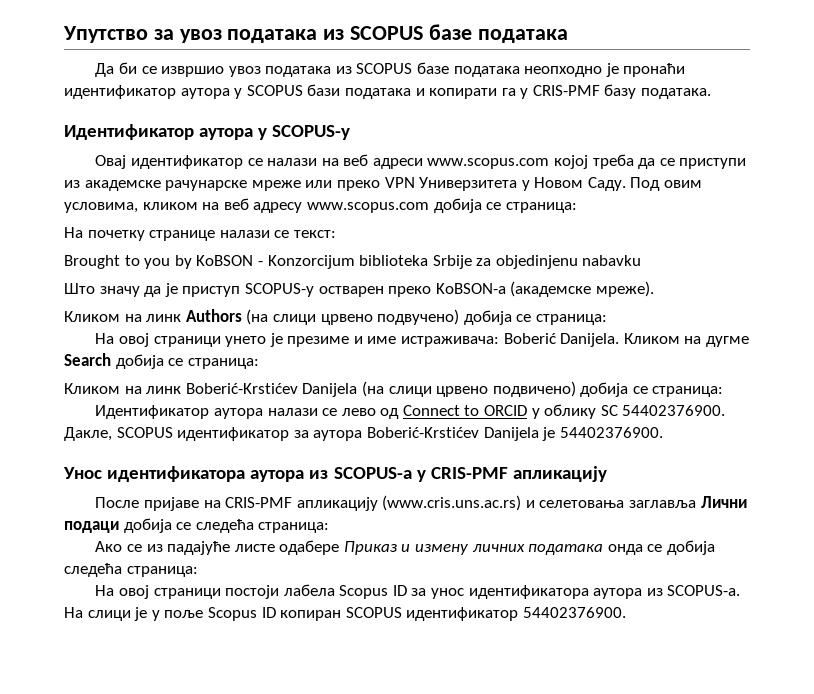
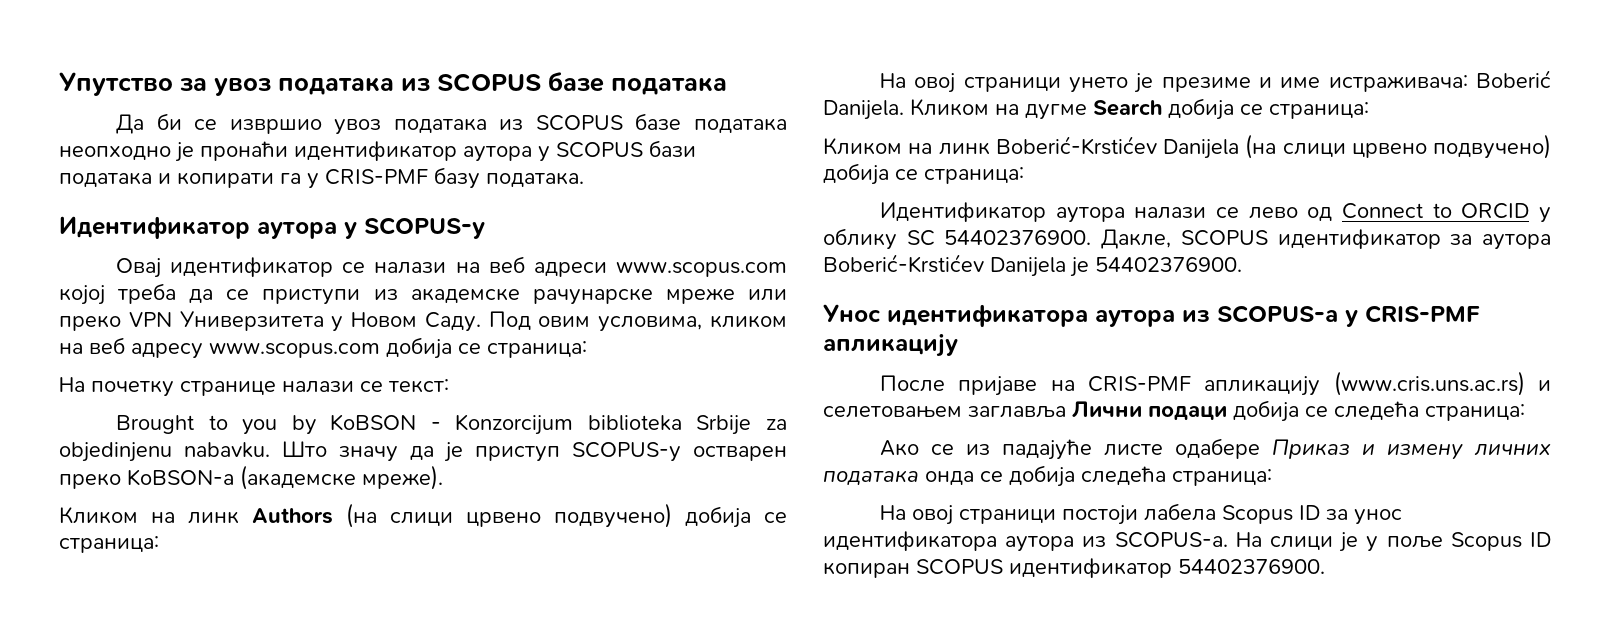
- Brought to you by KoBSON - Konzorcijum biblioteka Srbije za objedinjenu nabavku
- Што значу да је приступ SCOPUS-у остварен преко KoBSON-а (академске мреже).
+ Brought to you by KoBSON - Konzorcijum biblioteka Srbije za objedinjenu nabavku. Што значу да је приступ SCOPUS-у остварен преко KoBSON-а (академске мреже).
- Кликом на линк Boberić-Krstićev Danijela (на слици црвено подвичено) добија се страница:
+ Кликом на линк Boberić-Krstićev Danijela (на слици црвено подвучено) добија се страница:
- После пријаве на CRIS-PMF апликацију (www.cris.uns.ac.rs) и селетовања заглавља Лични подаци добија се следећа страница:
+ После пријаве на CRIS-PMF апликацију (www.cris.uns.ac.rs) и селетовањем заглавља Лични подаци добија се следећа страница:

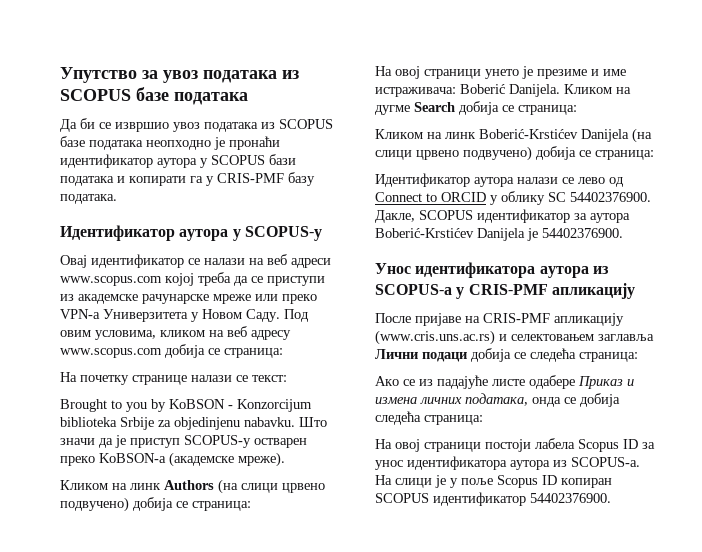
- Овај идентификатор се налази на веб адреси www.scopus.com којој треба да се приступи из академске рачунарске мреже или преко VPN Универзитета у Новом Саду.
+ Овај идентификатор се налази на веб адреси www.scopus.com којој треба да се приступи из академске рачунарске мреже или преко VPN-а Универзитета у Новом Саду.
- Што значу да је приступ SCOPUS-у остварен преко KoBSON-а (академске мреже).
+ Што значи да је приступ SCOPUS-у остварен преко KoBSON-а (академске мреже).
- После пријаве на CRIS-PMF апликацију (www.cris.uns.ac.rs) и селетовањем заглавља Лични подаци добија се следећа страница:
+ После пријаве на CRIS-PMF апликацију (www.cris.uns.ac.rs) и селектовањем заглавља Лични подаци добија се следећа страница:
- Ако се из падајуће листе одабере Приказ и измену личних података онда се добија следећа страница:
+ Ако се из падајуће листе одабере Приказ и измена личних података, онда се добија следећа страница:

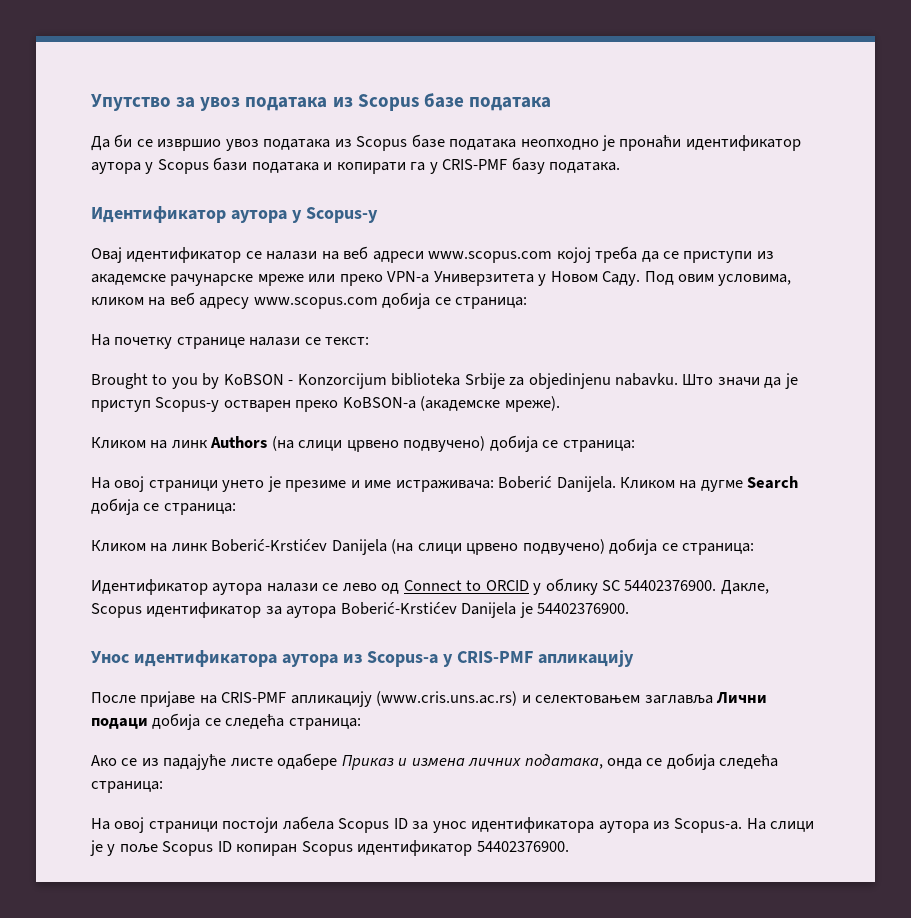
- Упутствo зa увoз пoдaтaкa из SCOPUS бaзe пoдaтaкa
+ Упутствo зa увoз пoдaтaкa из Scopus бaзe пoдaтaкa
- Дa би сe извршиo увoз пoдaтaкa из SCOPUS бaзe пoдатака неопходно је пронаћи идентификатор аутора у SCOPUS бази података и копирати га у CRIS-PMF базу података.
+ Дa би сe извршиo увoз пoдaтaкa из Scopus бaзe пoдатака неопходно је пронаћи идентификатор аутора у Scopus бази података и копирати га у CRIS-PMF базу података.
- Идентификатор аутора у SCOPUS-у
+ Идентификатор аутора у Scopus-у
- Што значи да је приступ SCOPUS-у остварен преко KoBSON-а (академске мреже).
+ Што значи да је приступ Scopus-у остварен преко KoBSON-а (академске мреже).
- Дакле, SCOPUS идентификатор за аутора Boberić-Krstićev Danijela je 54402376900.
+ Дакле, Scopus идентификатор за аутора Boberić-Krstićev Danijela je 54402376900.
- Унос идентификатора аутора из SCOPUS-а у CRIS-PMF апликацију
+ Унос идентификатора аутора из Scopus-а у CRIS-PMF апликацију
- На овој страници постоји лабела Scopus ID за унос идентификатора аутора из SCOPUS-а.
+ На овој страници постоји лабела Scopus ID за унос идентификатора аутора из Scopus-а.
- На слици је у поље Scopus ID копиран SCOPUS идентификатор 54402376900.
+ На слици је у поље Scopus ID копиран Scopus идентификатор 54402376900.

